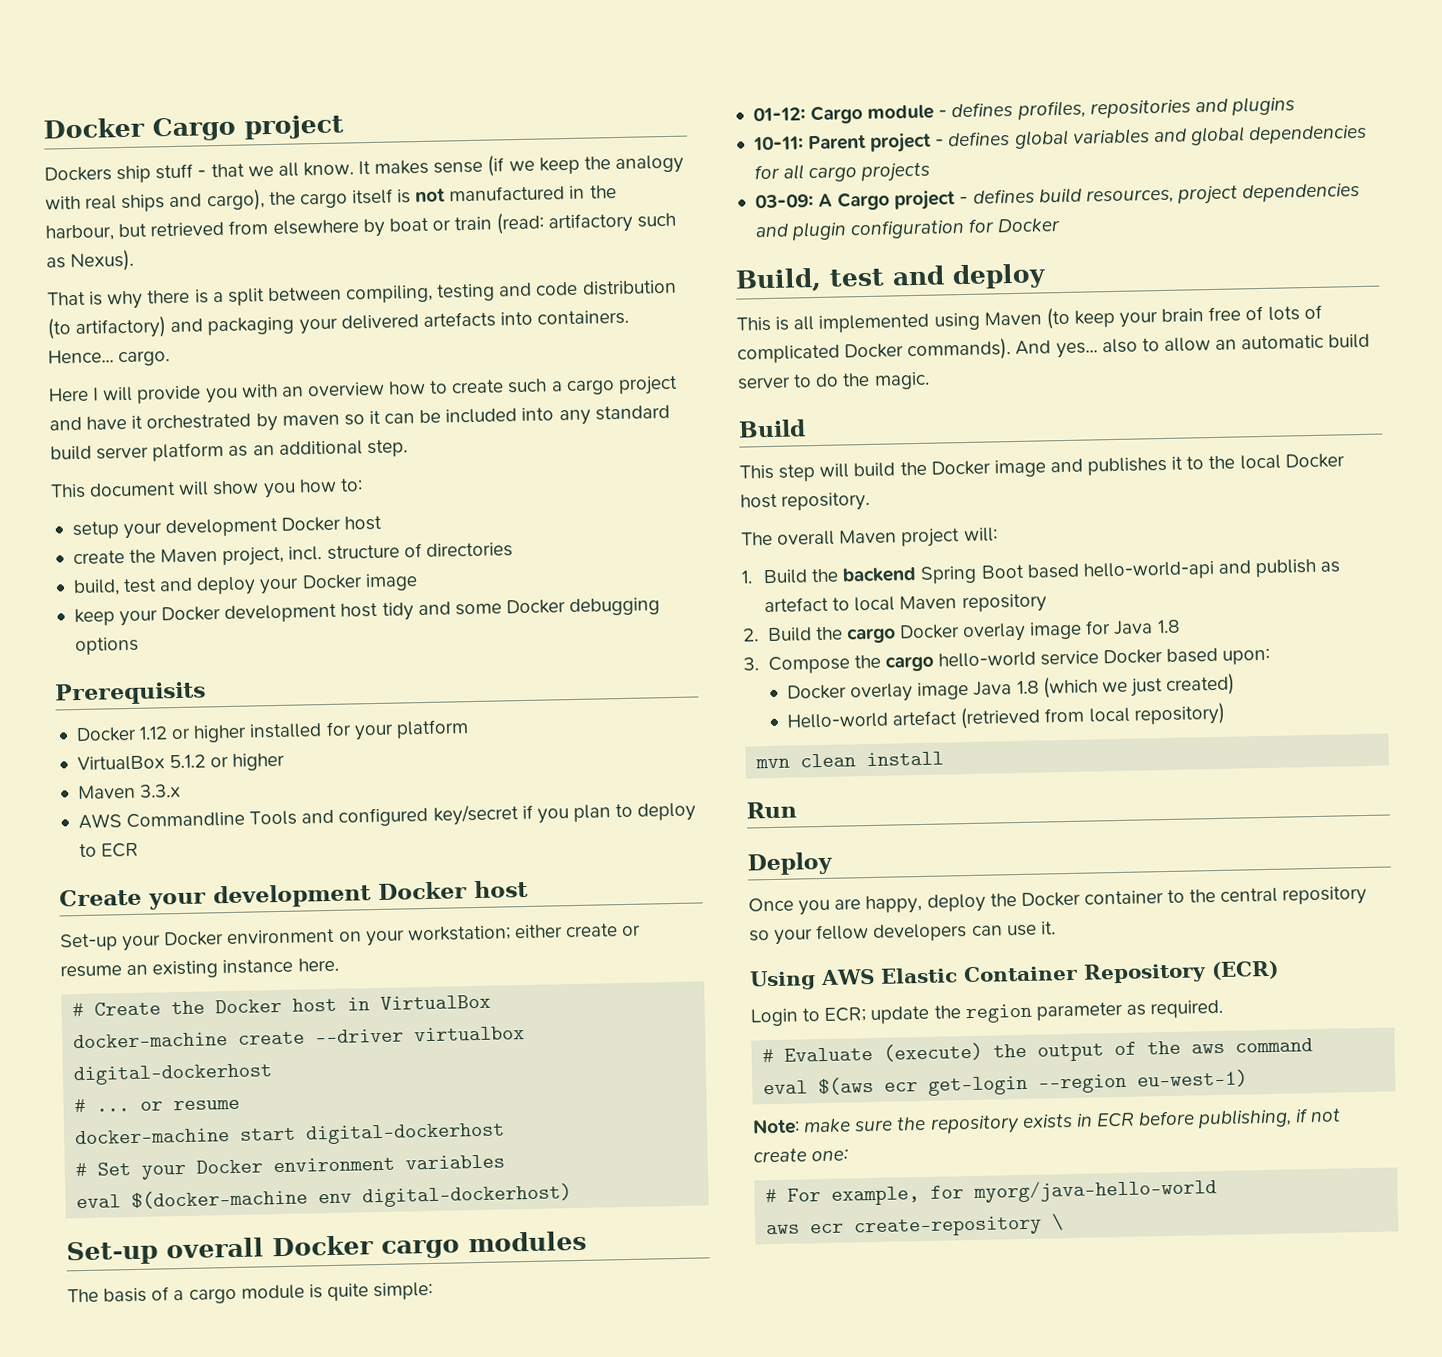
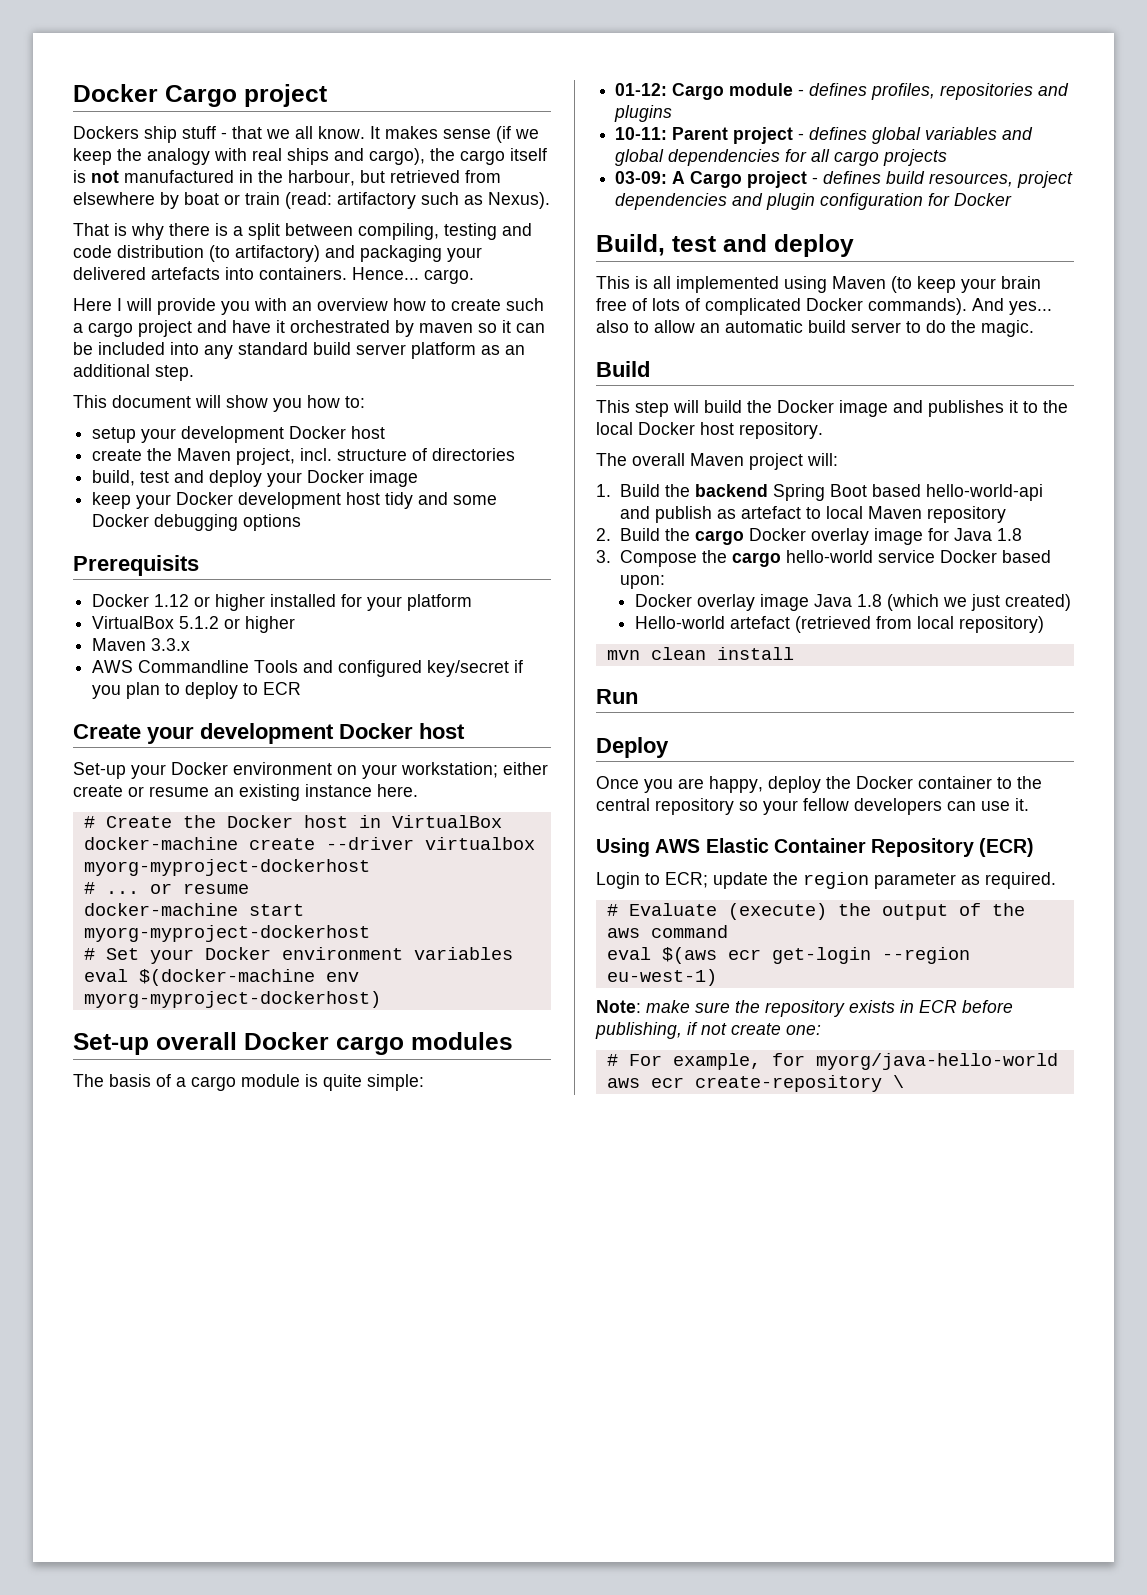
- docker-machine create --driver virtualbox digital-dockerhost
+ docker-machine create --driver virtualbox myorg-myproject-dockerhost
- docker-machine start digital-dockerhost
+ docker-machine start myorg-myproject-dockerhost
- eval $(docker-machine env digital-dockerhost)
+ eval $(docker-machine env myorg-myproject-dockerhost)

